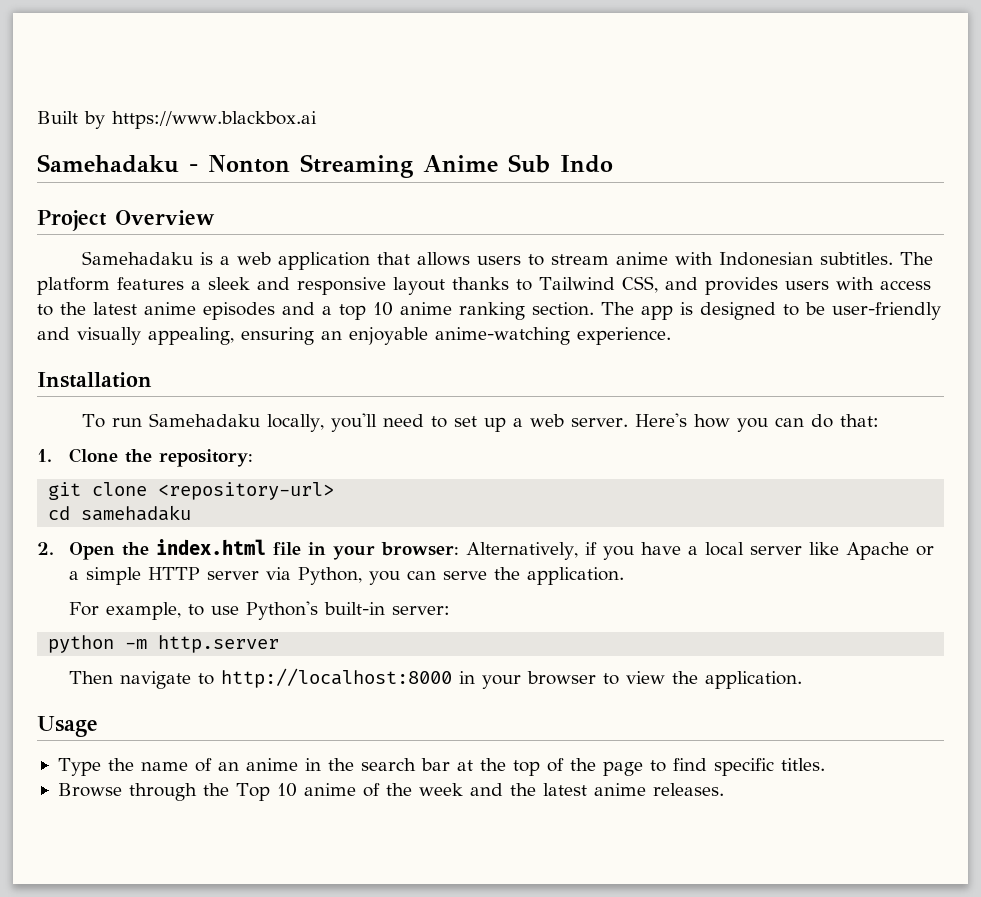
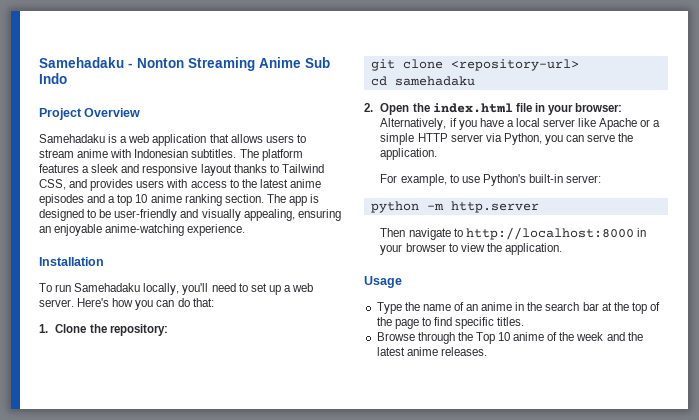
- Built by https://www.blackbox.ai

